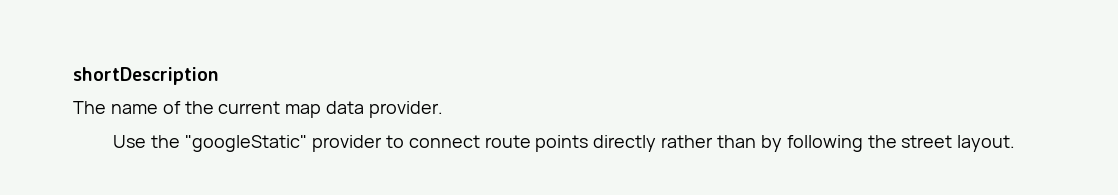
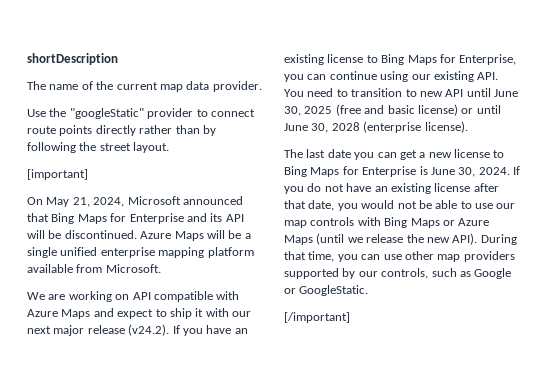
+ [important]
+ On May 21, 2024, Microsoft announced that Bing Maps for Enterprise and its API will be discontinued. Azure Maps will be a single unified enterprise mapping platform available from Microsoft.
+ We are working on API compatible with Azure Maps and expect to ship it with our next major release (v24.2). If you have an existing license to Bing Maps for Enterprise, you can continue using our existing API. You need to transition to new API until June 30, 2025 (free and basic license) or until June 30, 2028 (enterprise license).
+ The last date you can get a new license to Bing Maps for Enterprise is June 30, 2024. If you do not have an existing license after that date, you would not be able to use our map controls with Bing Maps or Azure Maps (until we release the new API). During that time, you can use other map providers supported by our controls, such as Google or GoogleStatic.
+ [/important]

